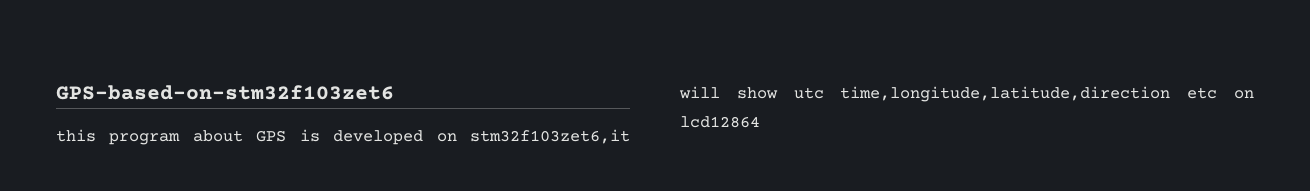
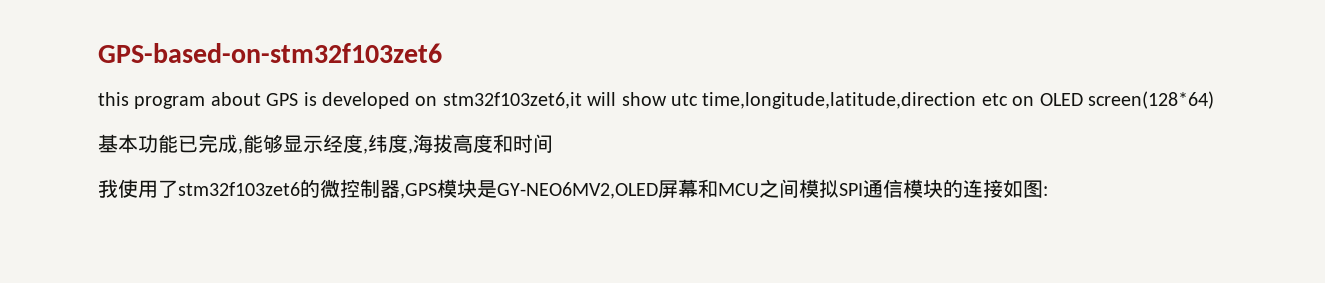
- this program about GPS is developed on stm32f103zet6,it will show utc time,longitude,latitude,direction etc on lcd12864
+ this program about GPS is developed on stm32f103zet6,it will show utc time,longitude,latitude,direction etc on OLED screen(128*64)
+ 基本功能已完成,能够显示经度,纬度,海拔高度和时间
+ 我使用了stm32f103zet6的微控制器,GPS模块是GY-NEO6MV2,OLED屏幕和MCU之间模拟SPI通信模块的连接如图:

